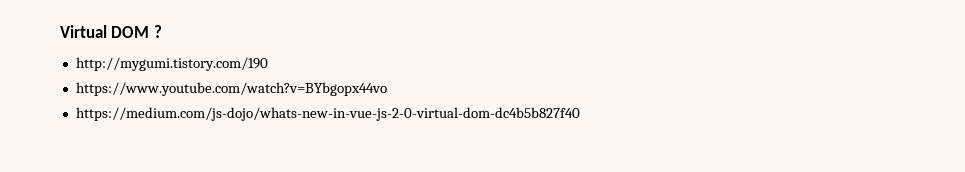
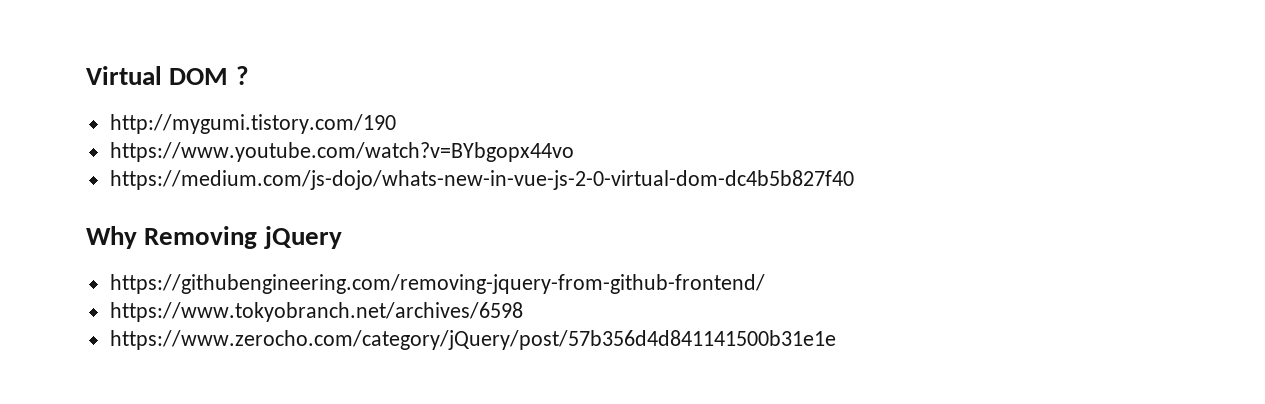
+ Why Removing jQuery
+ https://githubengineering.com/removing-jquery-from-github-frontend/
+ https://www.tokyobranch.net/archives/6598
+ https://www.zerocho.com/category/jQuery/post/57b356d4d841141500b31e1e

